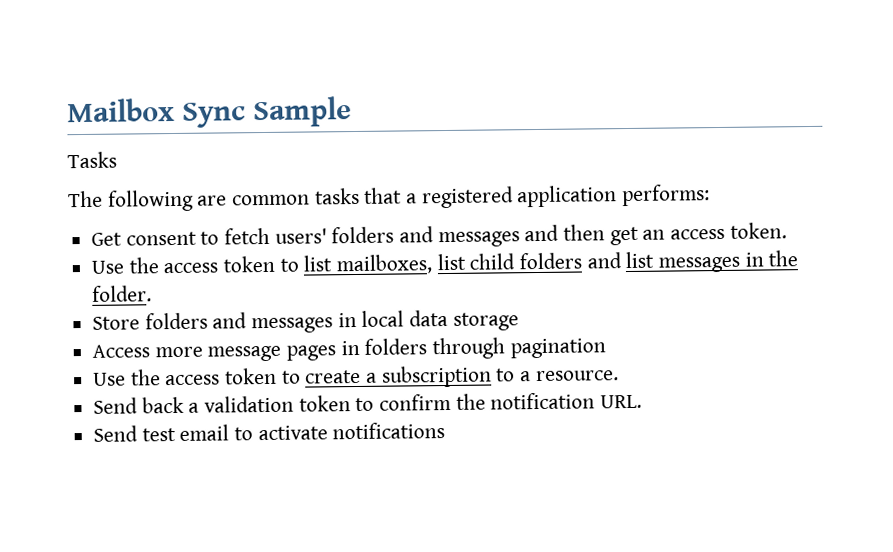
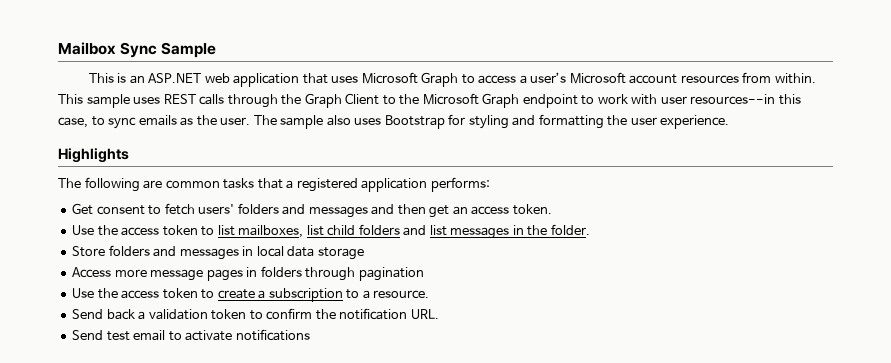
- Tasks
+ This is an ASP.NET web application that uses Microsoft Graph to access a user’s Microsoft account resources from within. This sample uses REST calls through the Graph Client to the Microsoft Graph endpoint to work with user resources--in this case, to sync emails as the user. The sample also uses Bootstrap for styling and formatting the user experience.
+ Highlights

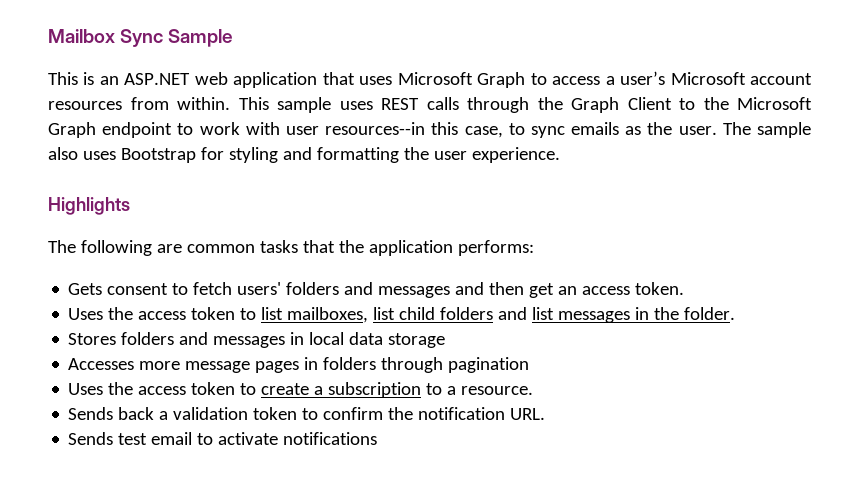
- The following are common tasks that a registered application performs:
+ The following are common tasks that the application performs:
- Get consent to fetch users' folders and messages and then get an access token.
+ Gets consent to fetch users' folders and messages and then get an access token.
- Use the access token to list mailboxes, list child folders and list messages in the folder.
+ Uses the access token to list mailboxes, list child folders and list messages in the folder.
- Store folders and messages in local data storage
+ Stores folders and messages in local data storage
- Access more message pages in folders through pagination
+ Accesses more message pages in folders through pagination
- Use the access token to create a subscription to a resource.
+ Uses the access token to create a subscription to a resource.
- Send back a validation token to confirm the notification URL.
+ Sends back a validation token to confirm the notification URL.
- Send test email to activate notifications
+ Sends test email to activate notifications

